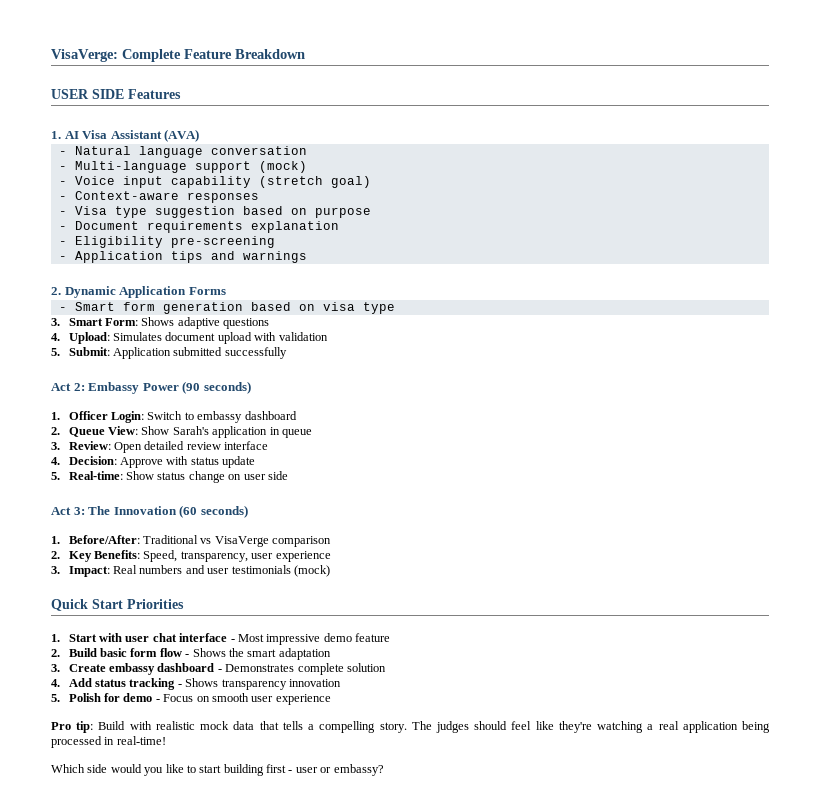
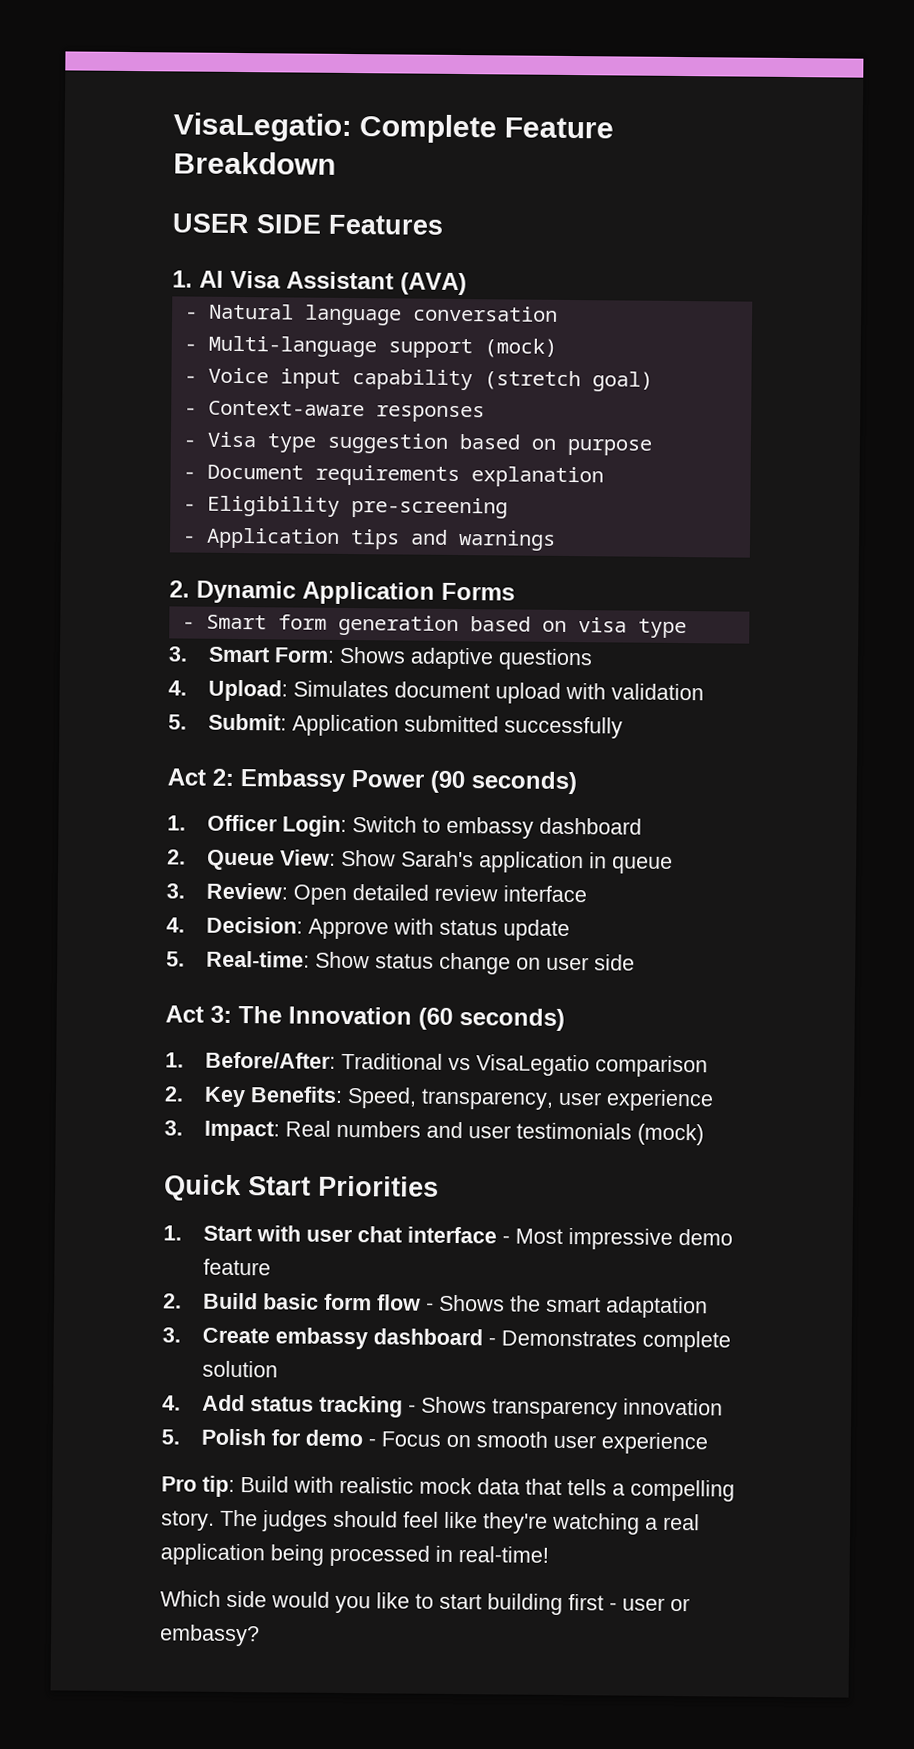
- VisaVerge: Complete Feature Breakdown
+ VisaLegatio: Complete Feature Breakdown
- 1. Before/After: Traditional vs VisaVerge comparison
+ 1. Before/After: Traditional vs VisaLegatio comparison

